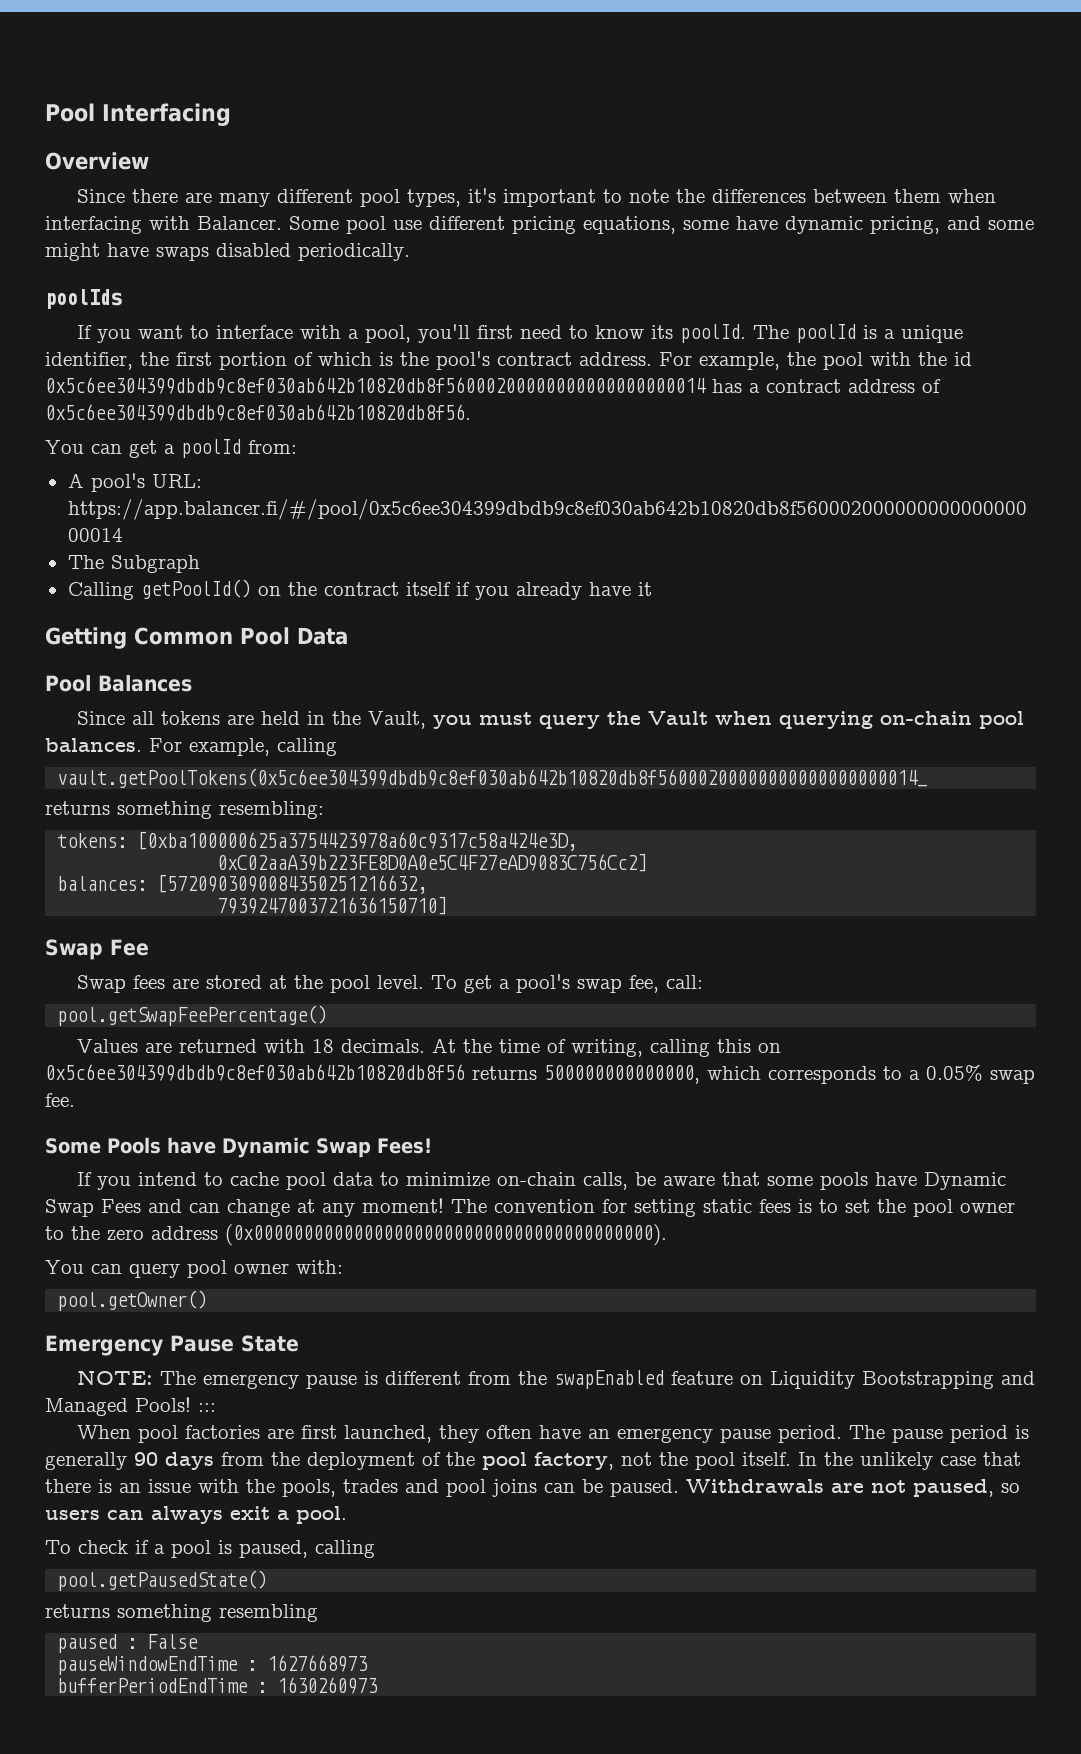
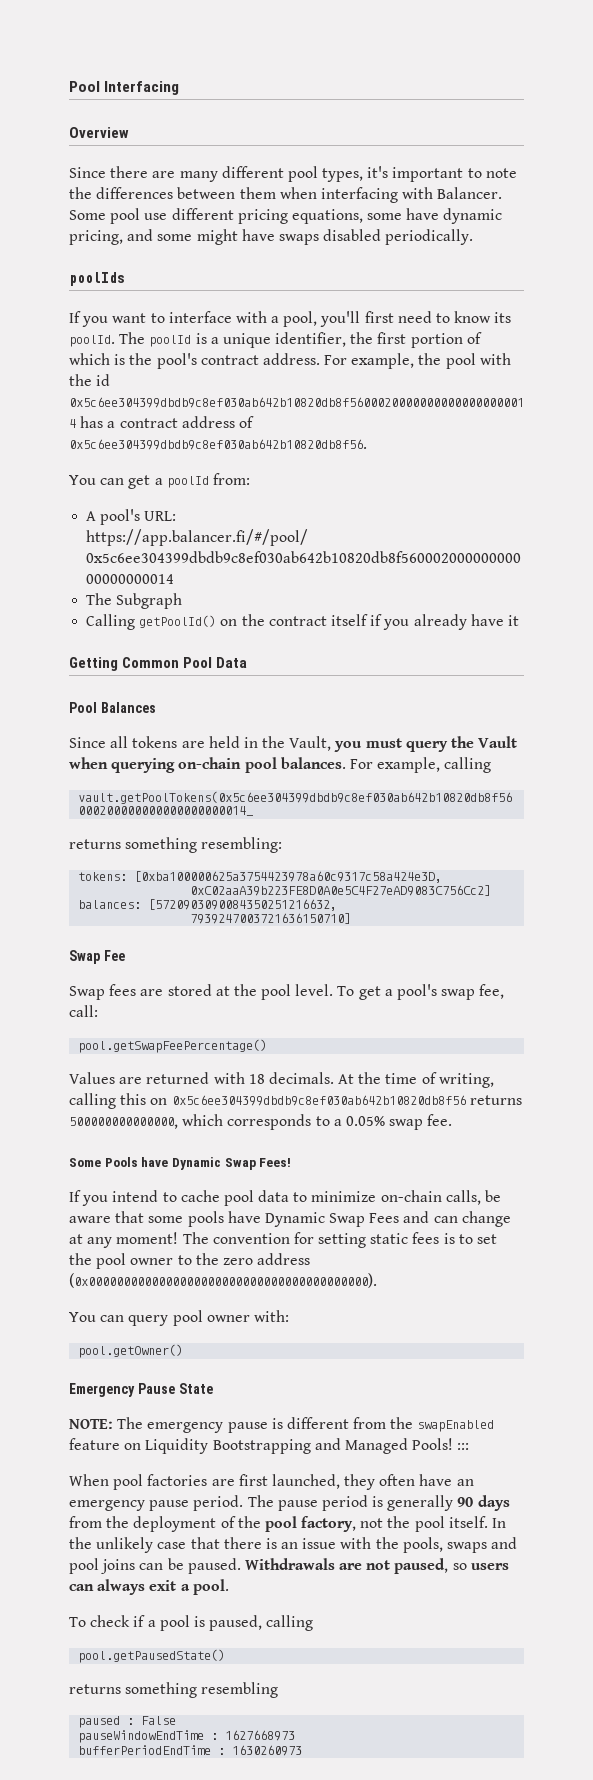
- In the unlikely case that there is an issue with the pools, trades and pool joins can be paused.
+ In the unlikely case that there is an issue with the pools, swaps and pool joins can be paused.

